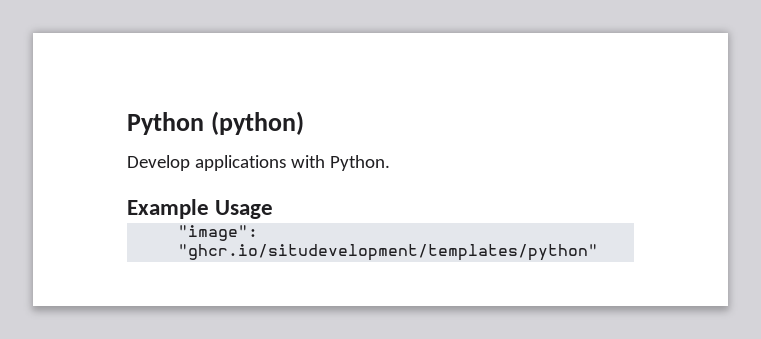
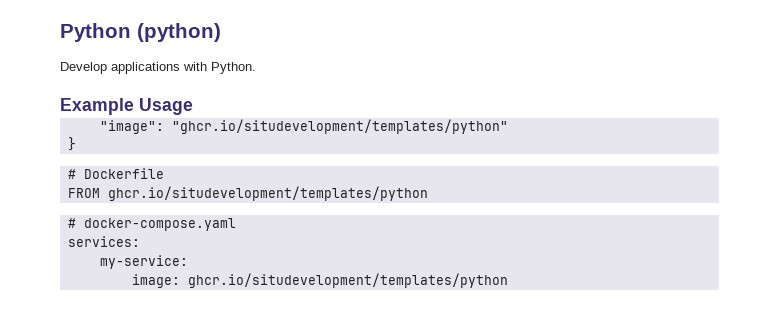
+ }
+ # Dockerfile
+ FROM ghcr.io/situdevelopment/templates/python
+ # docker-compose.yaml
+ services:
+ my-service:
+ image: ghcr.io/situdevelopment/templates/python

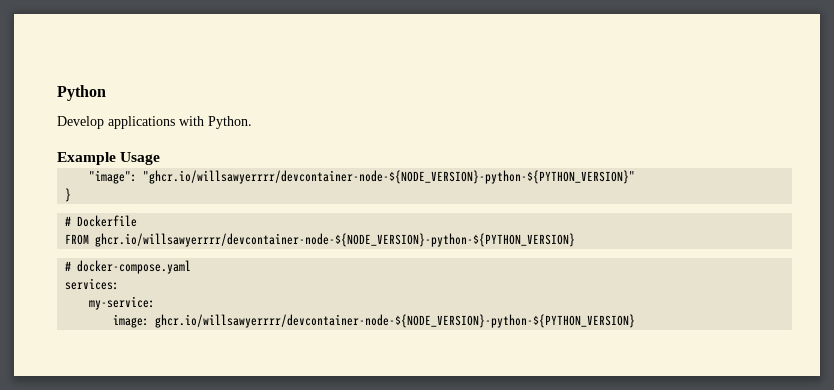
- Python (python)
+ Python
- "image": "ghcr.io/situdevelopment/templates/python"
+ "image": "ghcr.io/willsawyerrrr/devcontainer-node-${NODE_VERSION}-python-${PYTHON_VERSION}"
- FROM ghcr.io/situdevelopment/templates/python
+ FROM ghcr.io/willsawyerrrr/devcontainer-node-${NODE_VERSION}-python-${PYTHON_VERSION}
- image: ghcr.io/situdevelopment/templates/python
+ image: ghcr.io/willsawyerrrr/devcontainer-node-${NODE_VERSION}-python-${PYTHON_VERSION}

